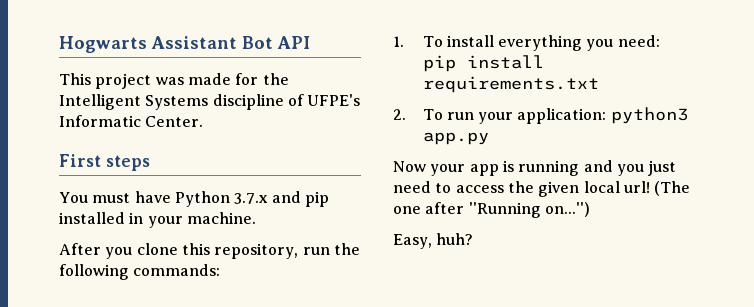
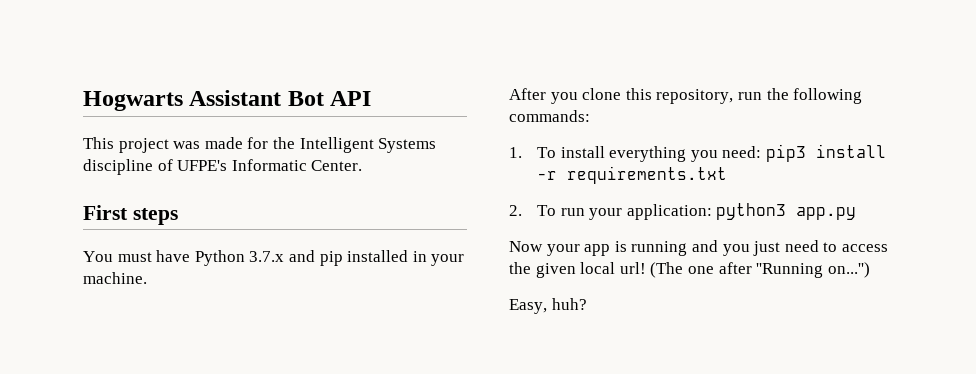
- 1. To install everything you need: pip install requirements.txt
+ 1. To install everything you need: pip3 install -r requirements.txt

